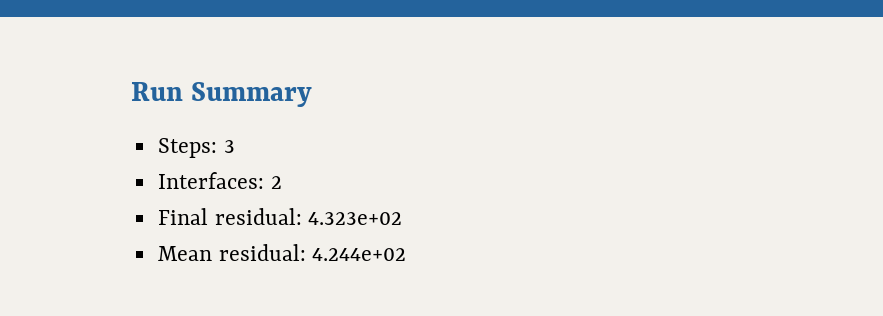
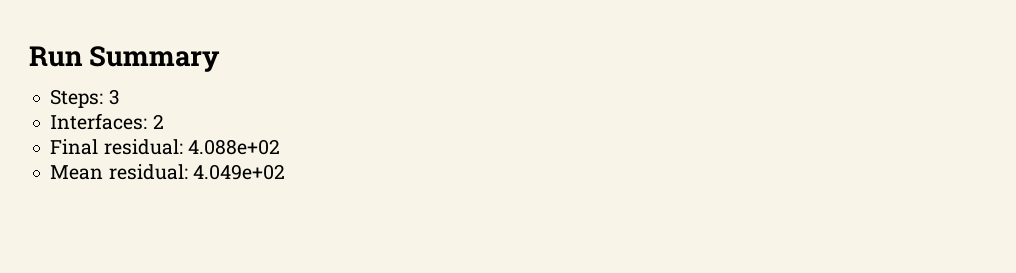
- Final residual: 4.323e+02
+ Final residual: 4.088e+02
- Mean residual: 4.244e+02
+ Mean residual: 4.049e+02

